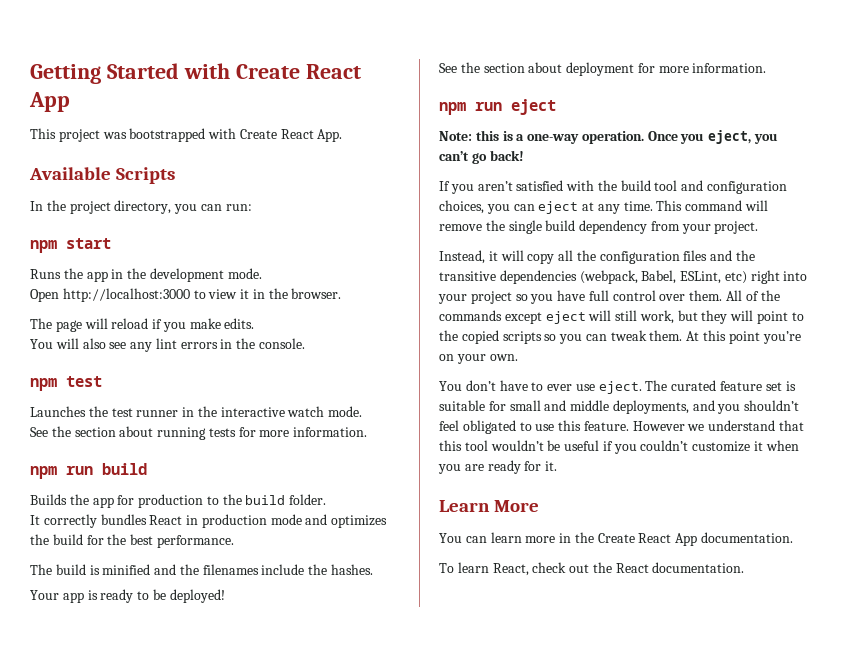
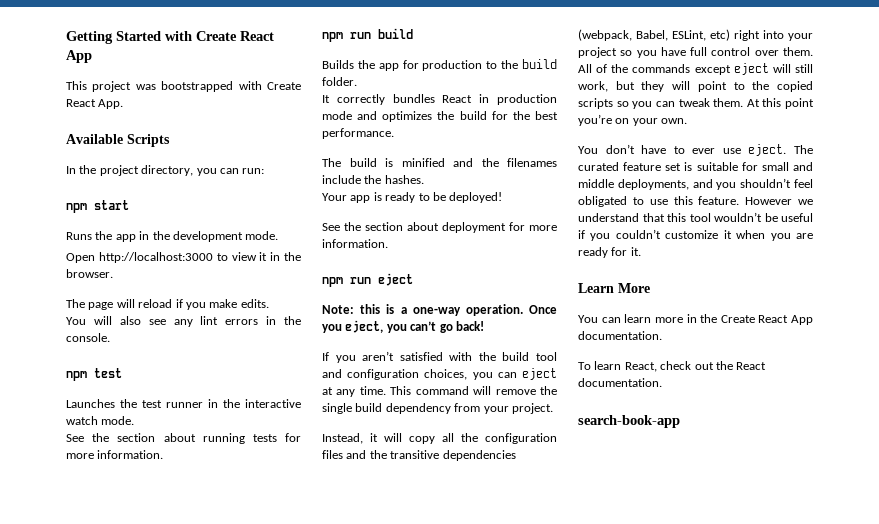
+ search-book-app

